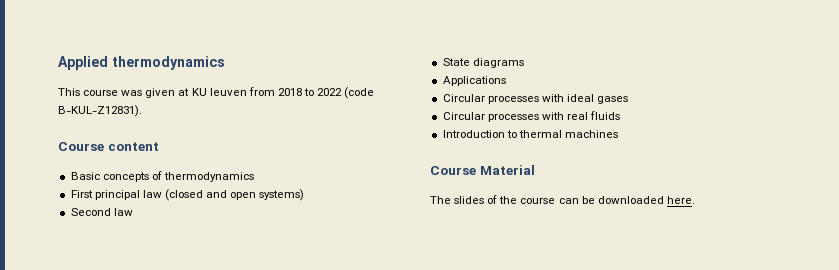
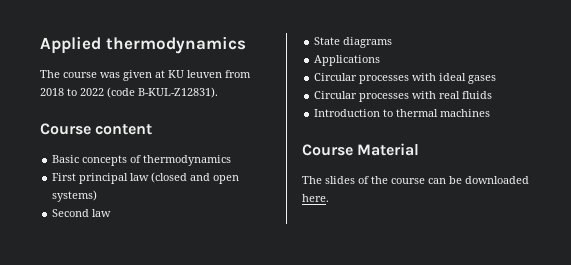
- This course was given at KU leuven from 2018 to 2022 (code B-KUL-Z12831).
+ The course was given at KU leuven from 2018 to 2022 (code B-KUL-Z12831).

